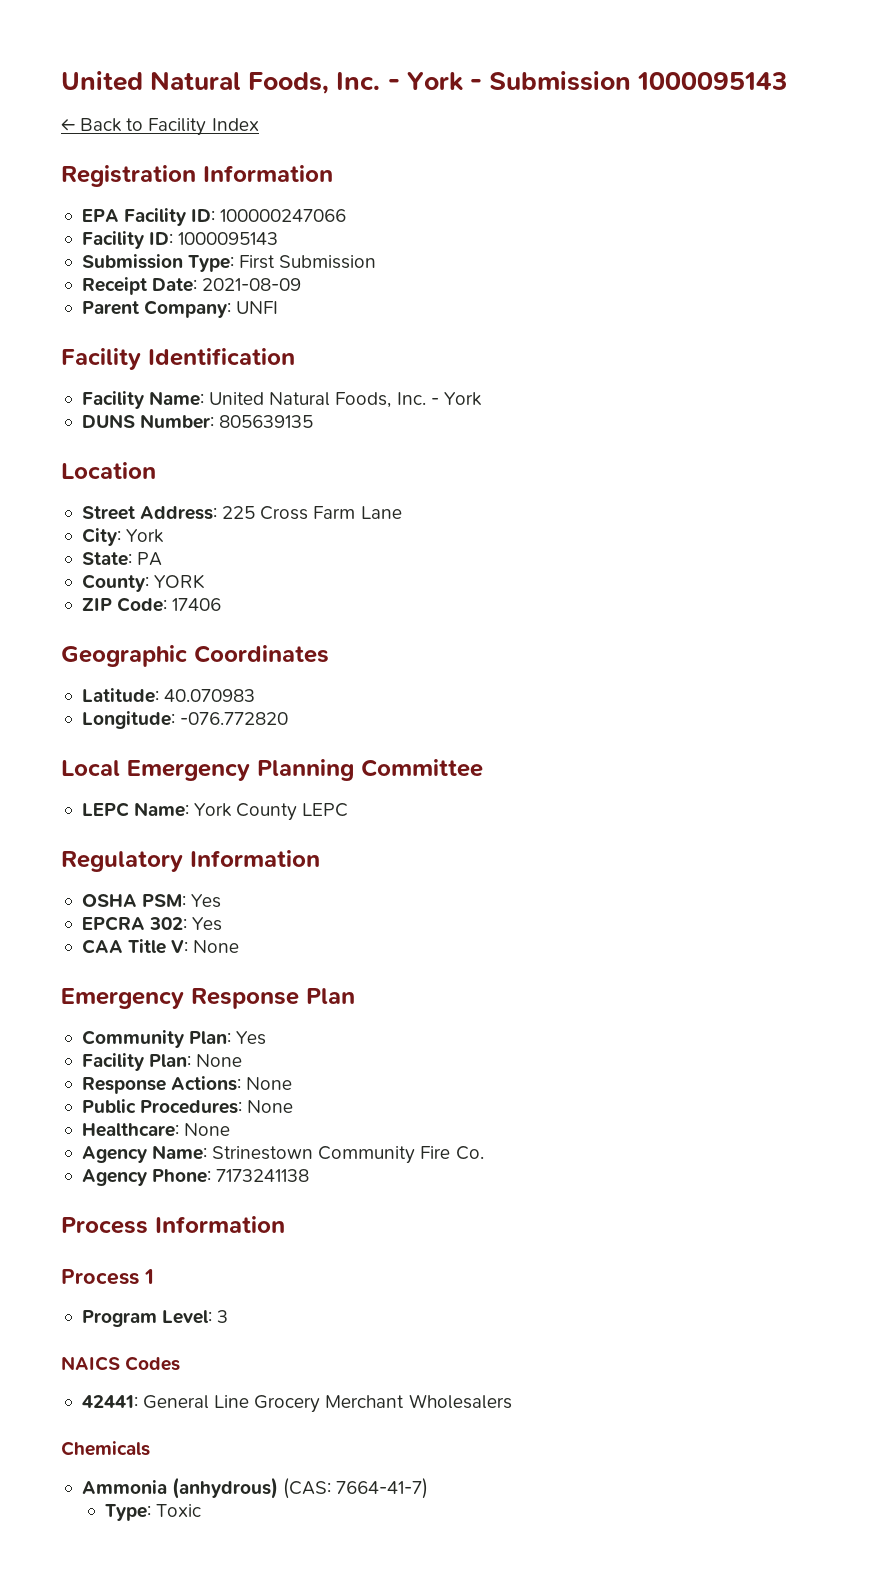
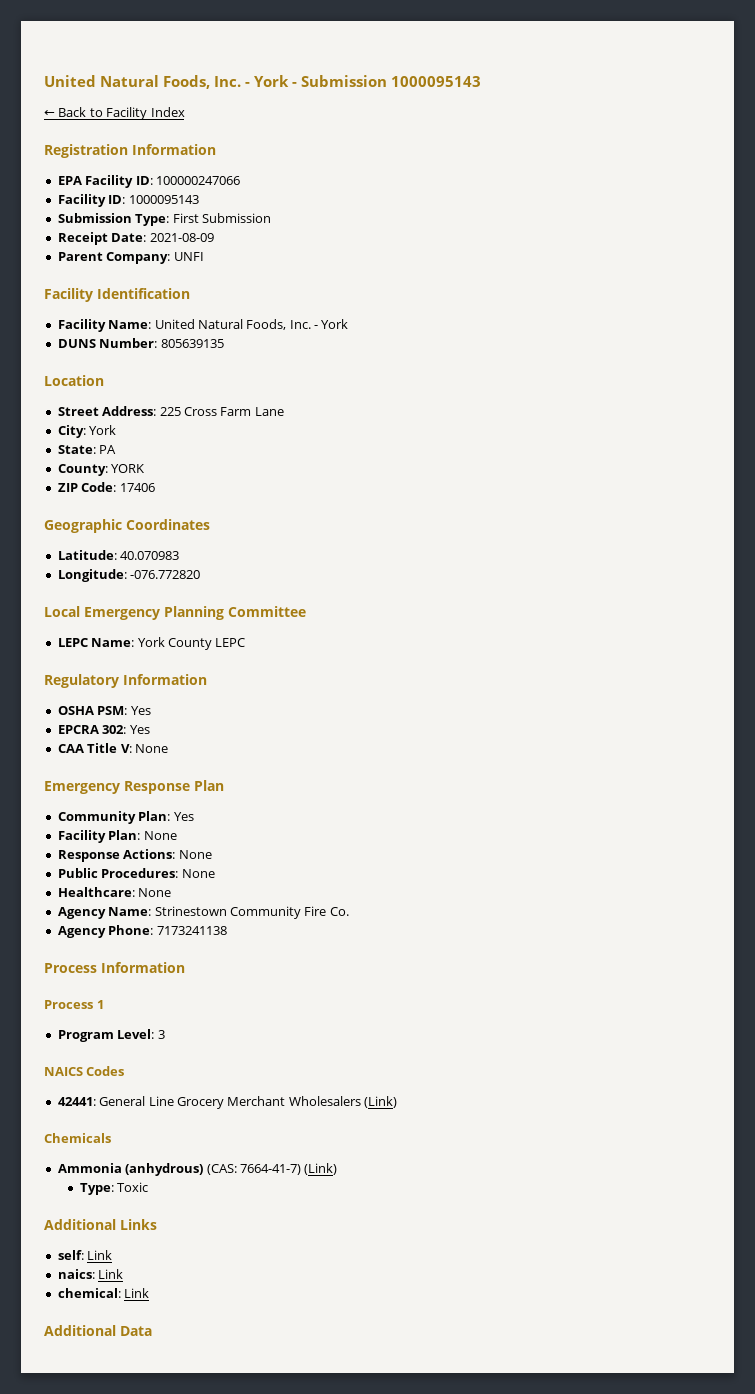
- 42441: General Line Grocery Merchant Wholesalers
+ 42441: General Line Grocery Merchant Wholesalers (Link)
- Ammonia (anhydrous) (CAS: 7664-41-7)
+ Ammonia (anhydrous) (CAS: 7664-41-7) (Link)
+ Additional Links
+ self: Link
+ naics: Link
+ chemical: Link
+ Additional Data

